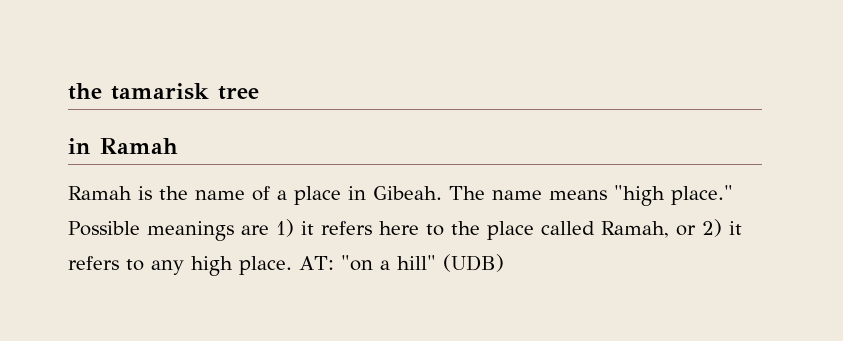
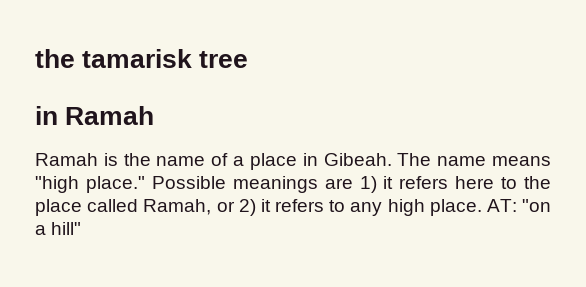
- AT: "on a hill" (UDB)
+ AT: "on a hill"

